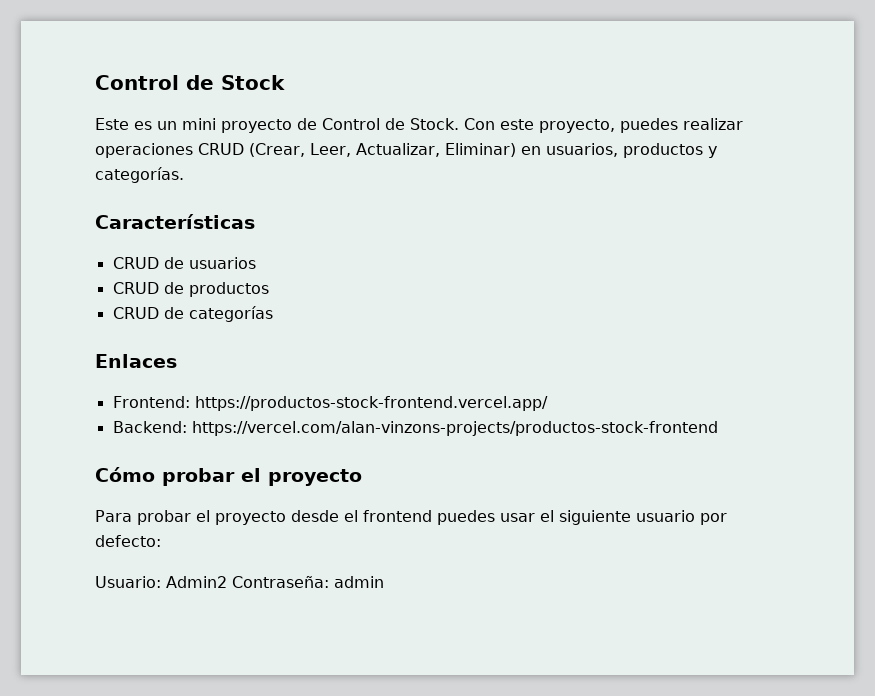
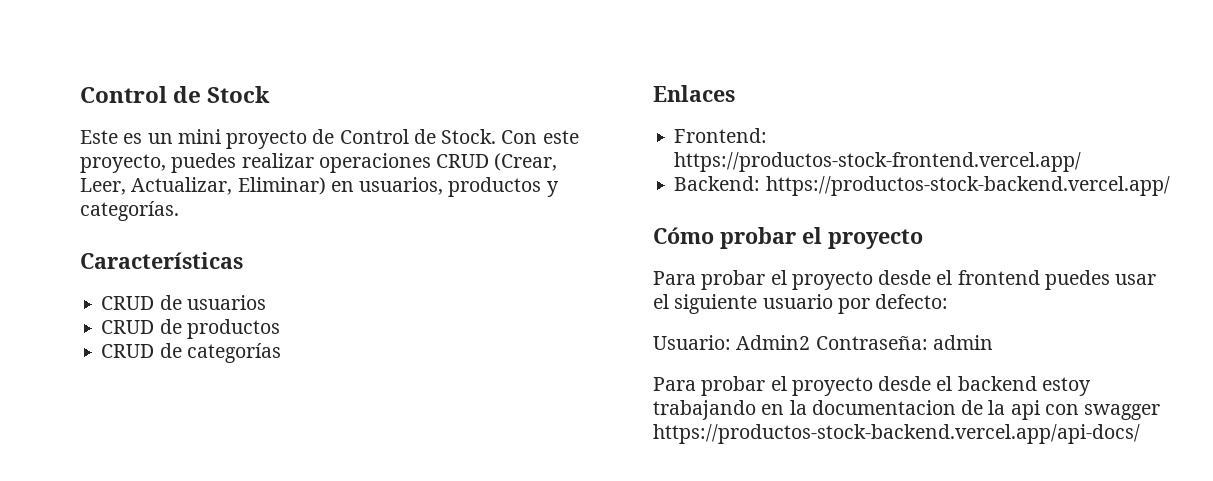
- Backend: https://vercel.com/alan-vinzons-projects/productos-stock-frontend
+ Backend: https://productos-stock-backend.vercel.app/
+ Para probar el proyecto desde el backend estoy trabajando en la documentacion de la api con swagger https://productos-stock-backend.vercel.app/api-docs/

